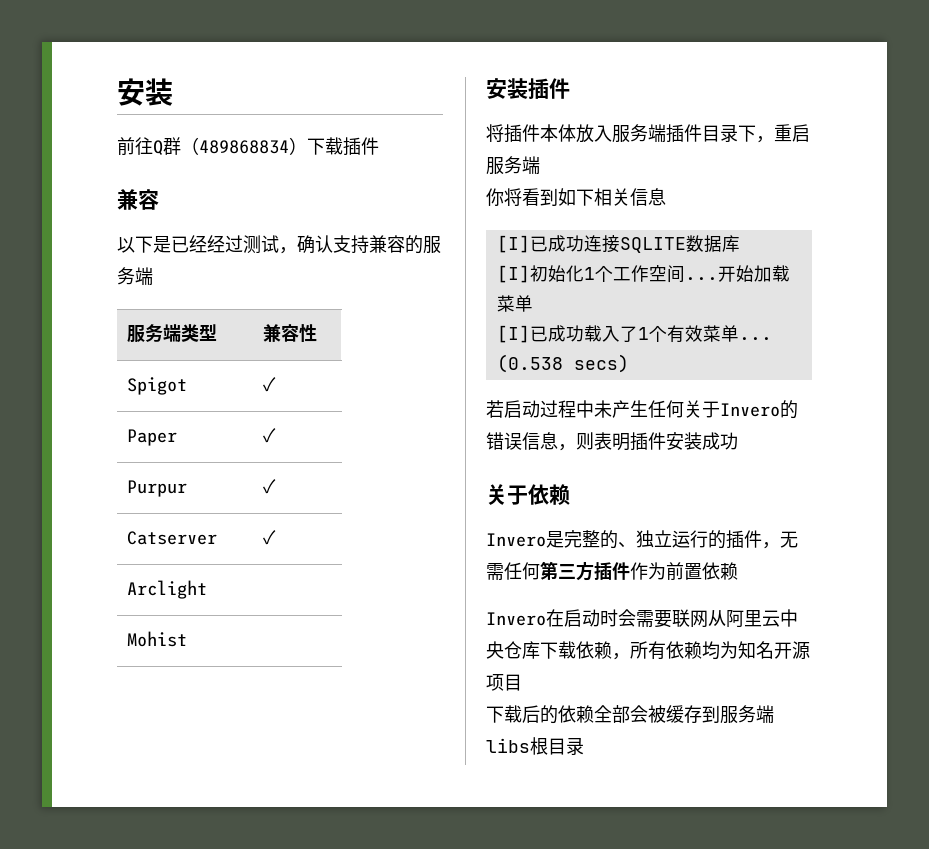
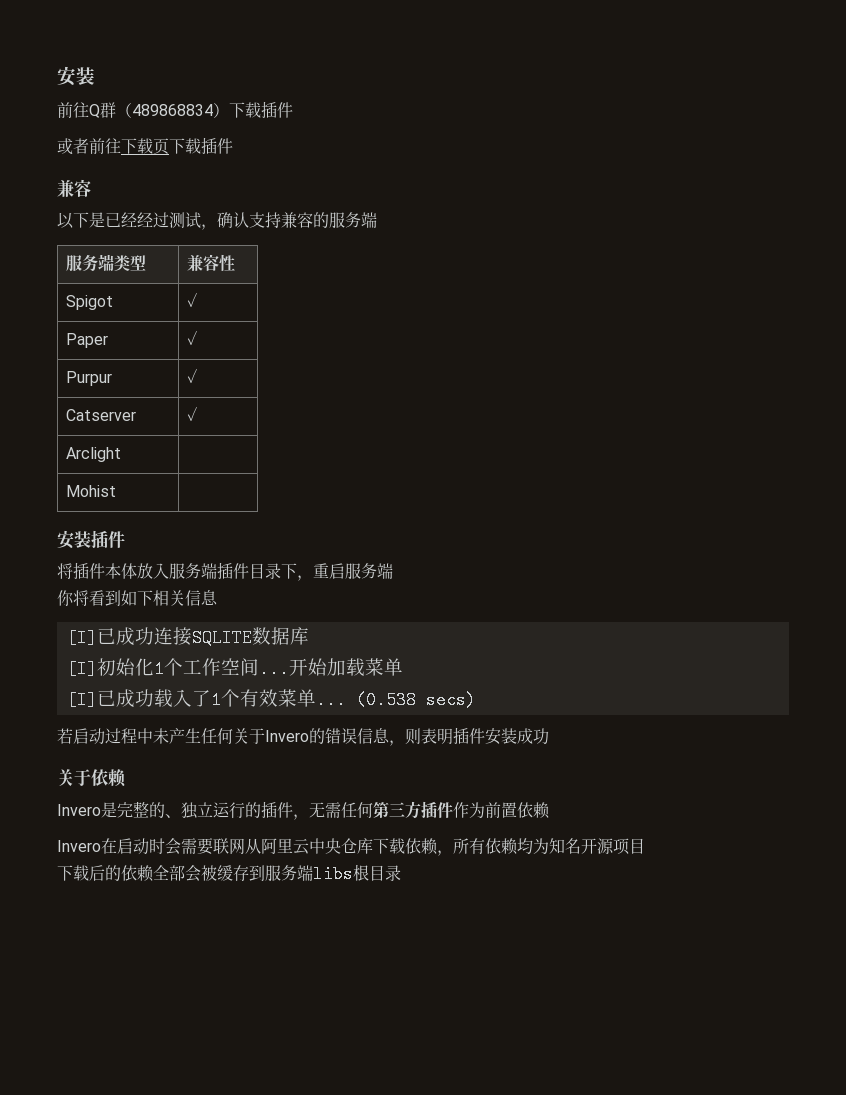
+ 或者前往下载页下载插件

